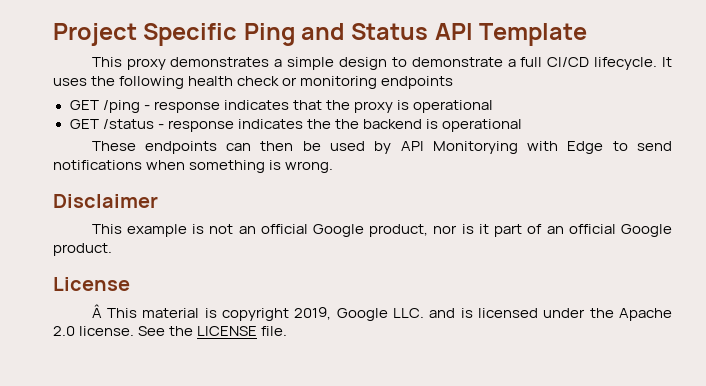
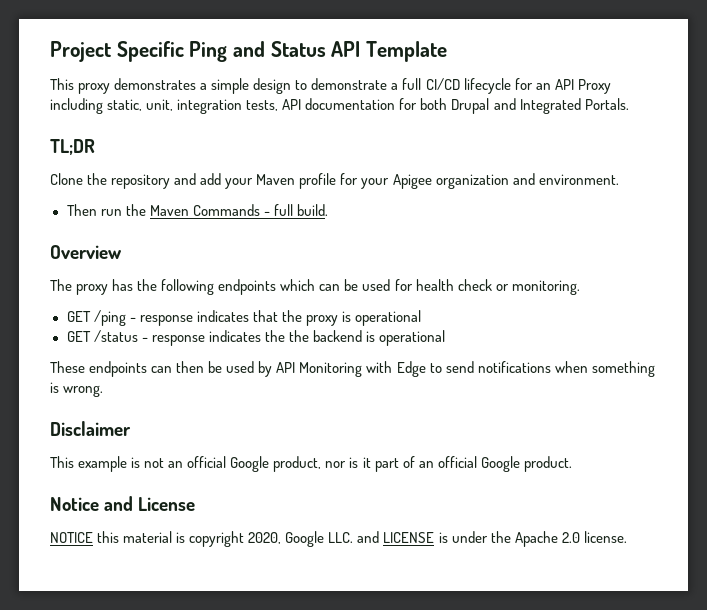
- This proxy demonstrates a simple design to demonstrate a full CI/CD lifecycle. It uses the following health check or monitoring endpoints
+ This proxy demonstrates a simple design to demonstrate a full CI/CD lifecycle for an API Proxy including static, unit, integration tests, API documentation for both Drupal and Integrated Portals.
+ TL;DR
+ Clone the repository and add your Maven profile for your Apigee organization and environment.
+ Then run the Maven Commands - full build.
+ Overview
+ The proxy has the following endpoints which can be used for health check or monitoring.
- These endpoints can then be used by API Monitorying with Edge to send notifications when something is wrong.
+ These endpoints can then be used by API Monitoring with Edge to send notifications when something is wrong.
- License
+ Notice and License
- Â This material is copyright 2019, Google LLC. and is licensed under the Apache 2.0 license. See the LICENSE file.
+ NOTICE this material is copyright 2020, Google LLC. and LICENSE is under the Apache 2.0 license.

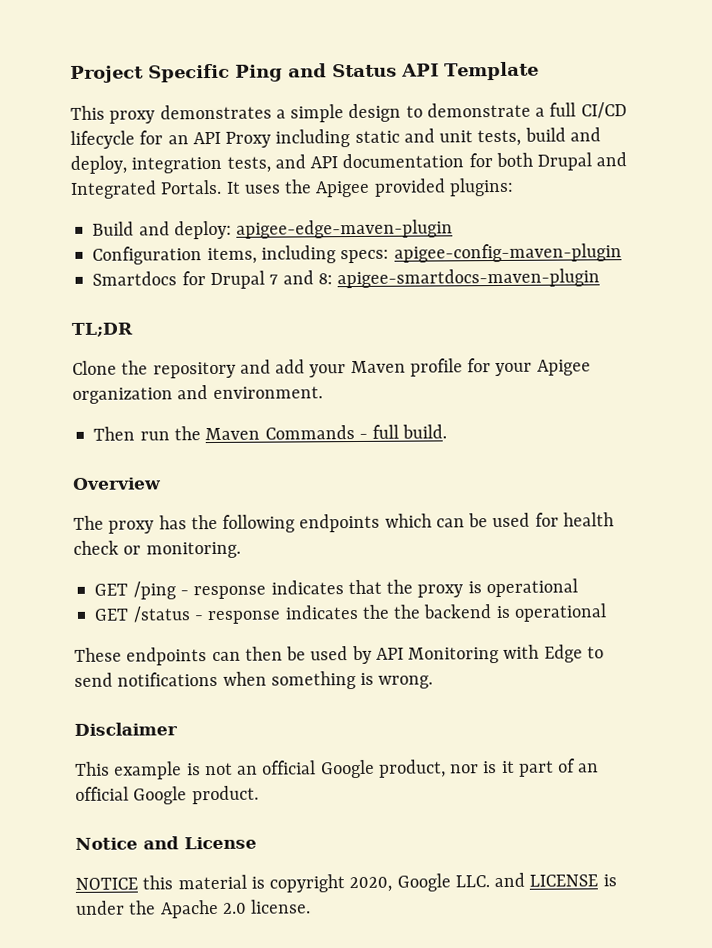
- This proxy demonstrates a simple design to demonstrate a full CI/CD lifecycle for an API Proxy including static, unit, integration tests, API documentation for both Drupal and Integrated Portals.
+ This proxy demonstrates a simple design to demonstrate a full CI/CD lifecycle for an API Proxy including static and unit tests, build and deploy, integration tests, and API documentation for both Drupal and Integrated Portals. It uses the Apigee provided plugins:
+ Build and deploy: apigee-edge-maven-plugin
+ Configuration items, including specs: apigee-config-maven-plugin
+ Smartdocs for Drupal 7 and 8: apigee-smartdocs-maven-plugin

